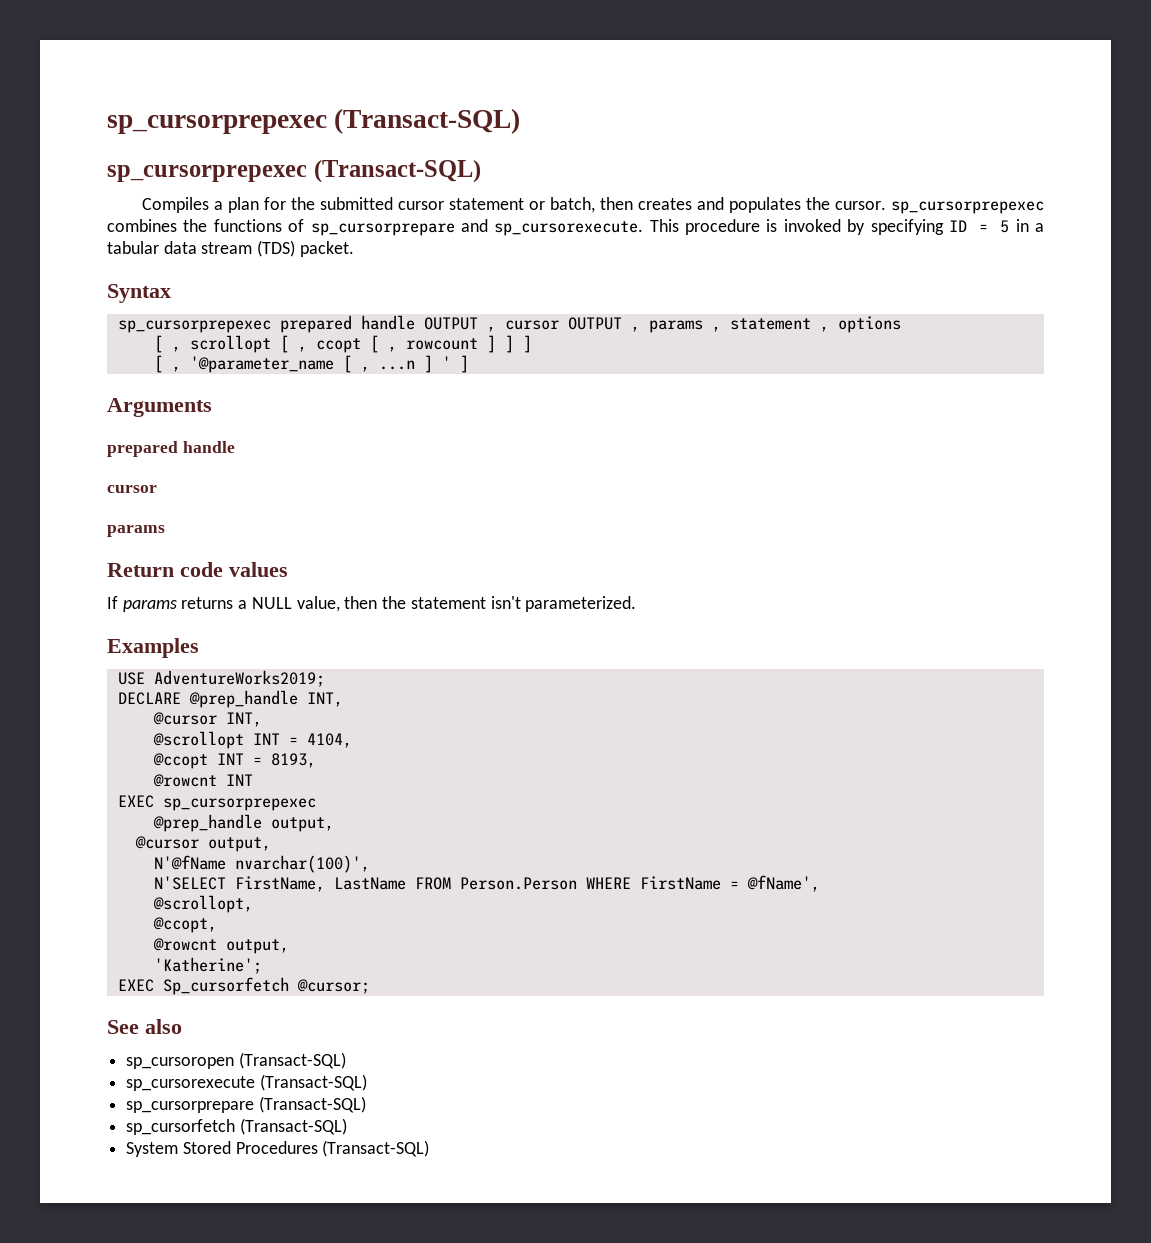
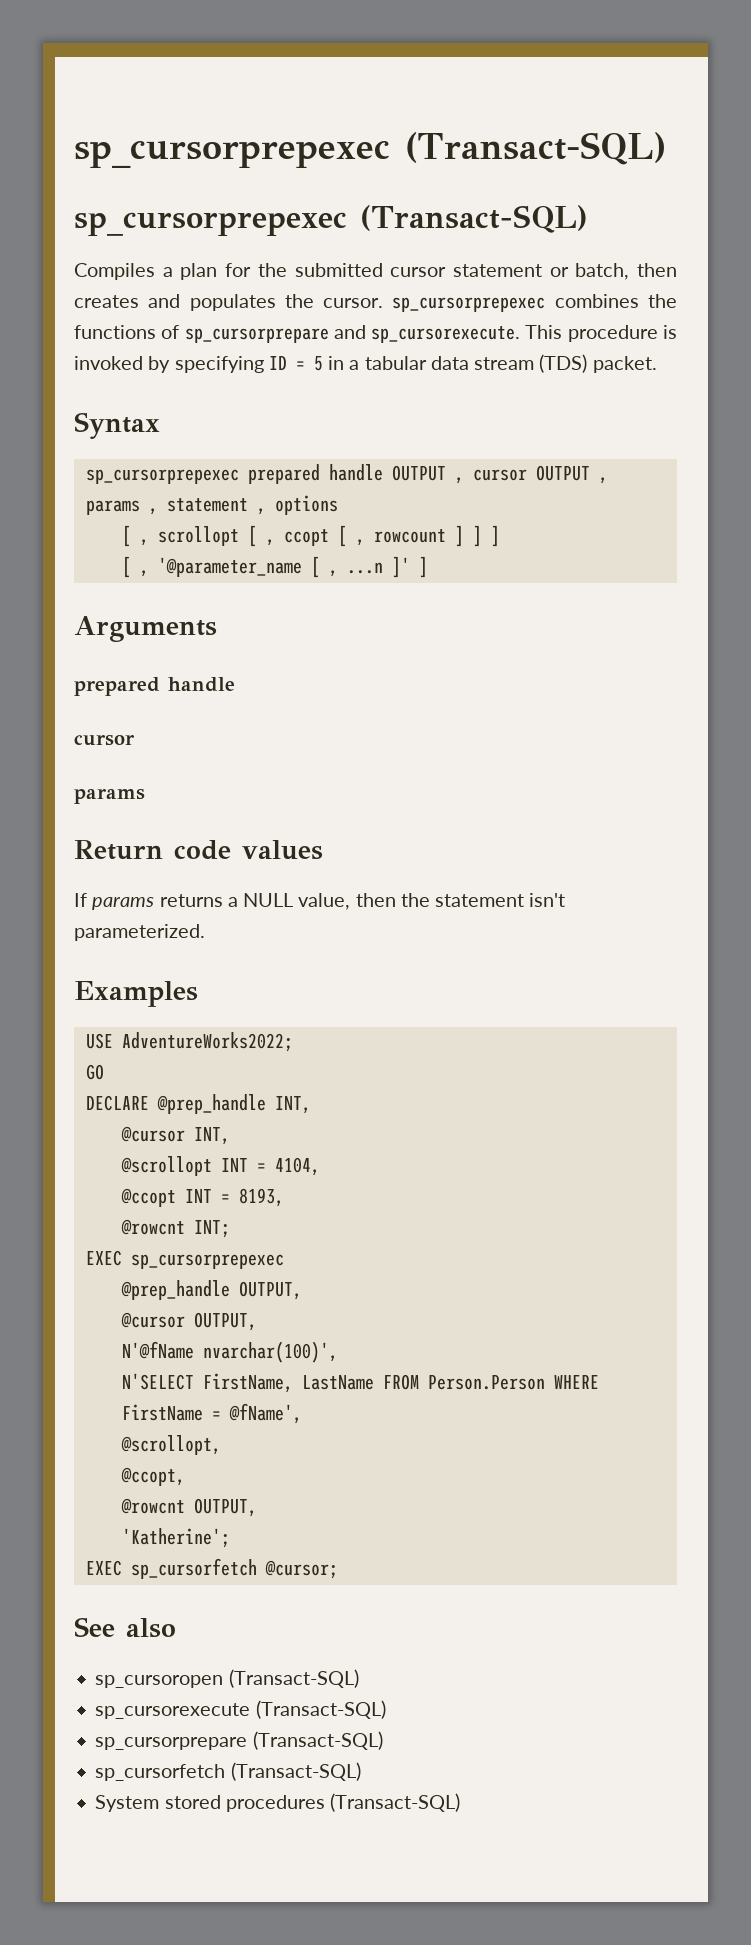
- [ , '@parameter_name [ , ...n ] ' ]
+ [ , '@parameter_name [ , ...n ]' ]
- USE AdventureWorks2019;
+ USE AdventureWorks2022;
+ GO
- @rowcnt INT
+ @rowcnt INT;
- @prep_handle output,
- @cursor output,
+ @prep_handle OUTPUT,
+ @cursor OUTPUT,
- @rowcnt output,
+ @rowcnt OUTPUT,
- EXEC Sp_cursorfetch @cursor;
+ EXEC sp_cursorfetch @cursor;
- System Stored Procedures (Transact-SQL)
+ System stored procedures (Transact-SQL)

